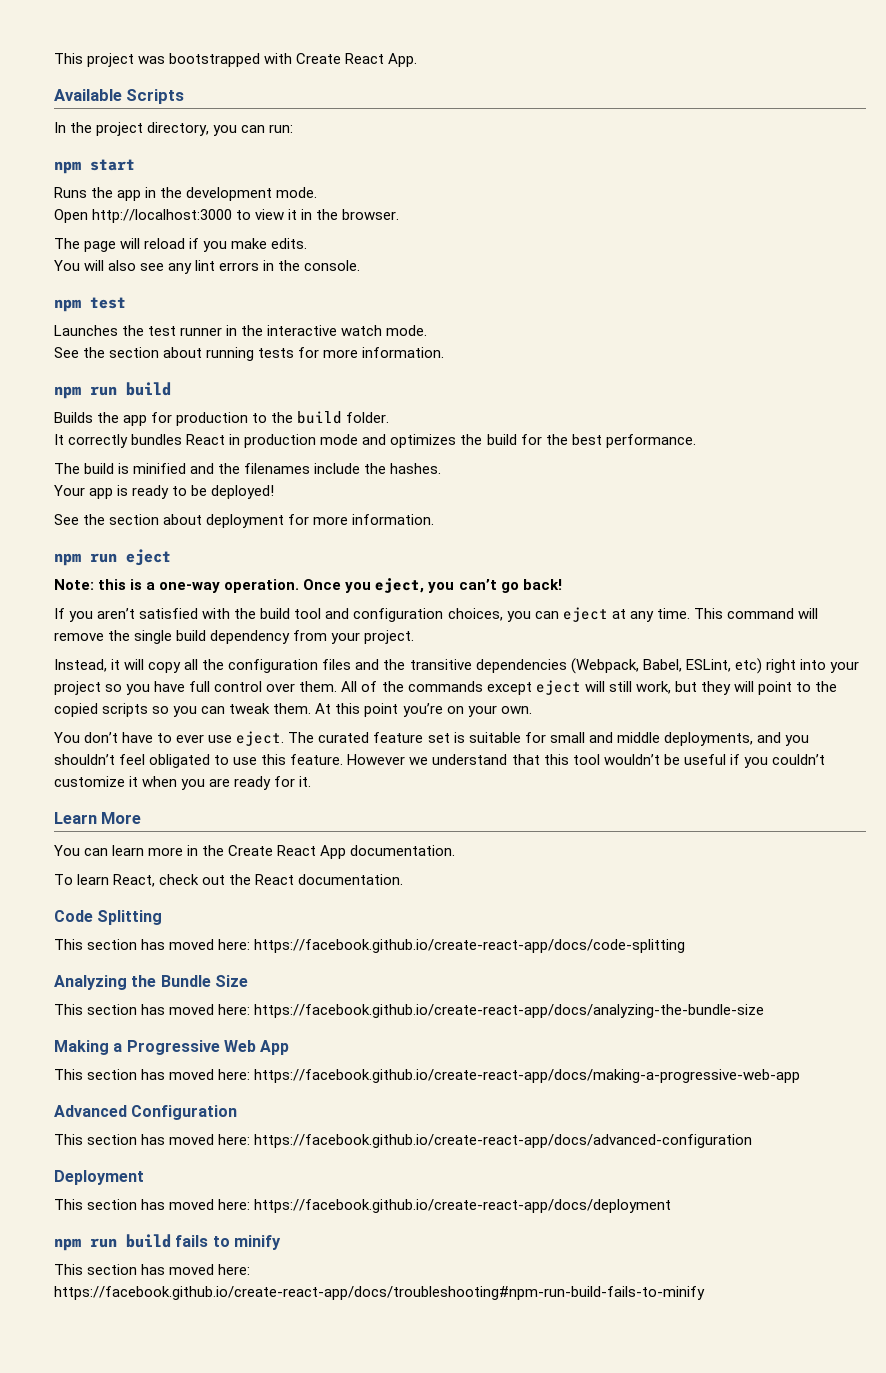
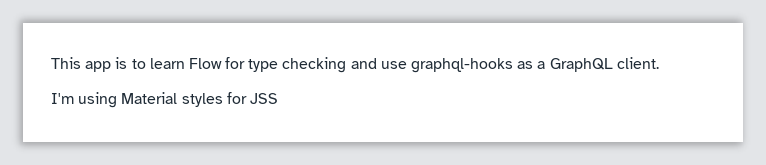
- This project was bootstrapped with Create React App.
- Available Scripts
- In the project directory, you can run:
- npm start
- Runs the app in the development mode.
- Open http://localhost:3000 to view it in the browser.
- The page will reload if you make edits.
- You will also see any lint errors in the console.
- npm test
- Launches the test runner in the interactive watch mode.
- See the section about running tests for more information.
- npm run build
- Builds the app for production to the build folder.
- It correctly bundles React in production mode and optimizes the build for the best performance.
- The build is minified and the filenames include the hashes.
- Your app is ready to be deployed!
- See the section about deployment for more information.
- npm run eject
- Note: this is a one-way operation. Once you eject, you can’t go back!
- If you aren’t satisfied with the build tool and configuration choices, you can eject at any time. This command will remove the single build dependency from your project.
- Instead, it will copy all the configuration files and the transitive dependencies (Webpack, Babel, ESLint, etc) right into your project so you have full control over them. All of the commands except eject will still work, but they will point to the copied scripts so you can tweak them. At this point you’re on your own.
- You don’t have to ever use eject. The curated feature set is suitable for small and middle deployments, and you shouldn’t feel obligated to use this feature. However we understand that this tool wouldn’t be useful if you couldn’t customize it when you are ready for it.
- Learn More
- You can learn more in the Create React App documentation.
- To learn React, check out the React documentation.
- Code Splitting
- This section has moved here: https://facebook.github.io/create-react-app/docs/code-splitting
- Analyzing the Bundle Size
- This section has moved here: https://facebook.github.io/create-react-app/docs/analyzing-the-bundle-size
- Making a Progressive Web App
- This section has moved here: https://facebook.github.io/create-react-app/docs/making-a-progressive-web-app
- Advanced Configuration
- This section has moved here: https://facebook.github.io/create-react-app/docs/advanced-configuration
- Deployment
- This section has moved here: https://facebook.github.io/create-react-app/docs/deployment
- npm run build fails to minify
- This section has moved here: https://facebook.github.io/create-react-app/docs/troubleshooting#npm-run-build-fails-to-minify
+ This app is to learn Flow for type checking and use graphql-hooks as a GraphQL client.
+ I'm using Material styles for JSS

